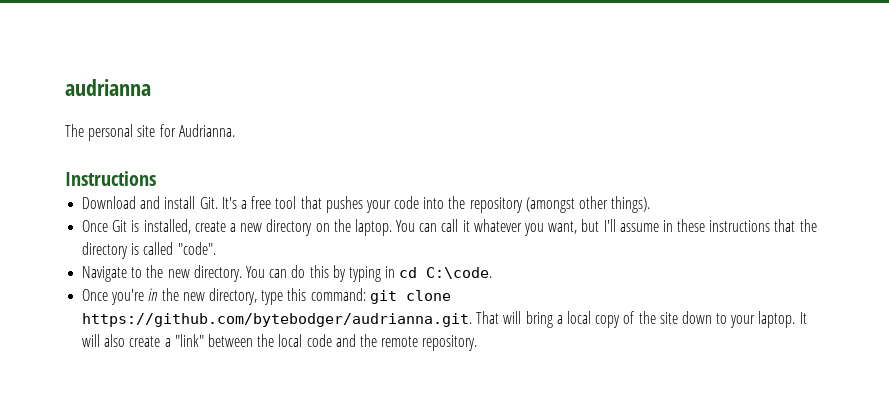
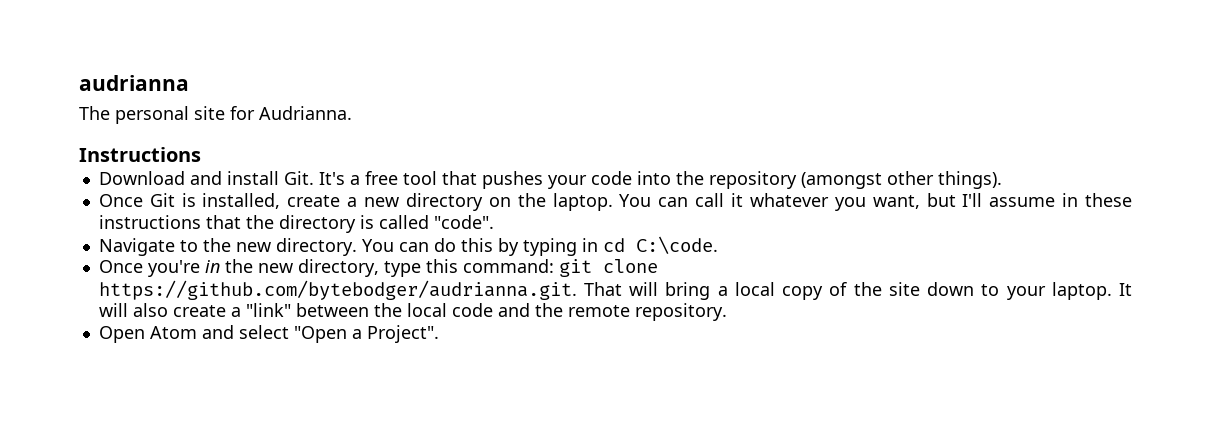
+ Open Atom and select "Open a Project".

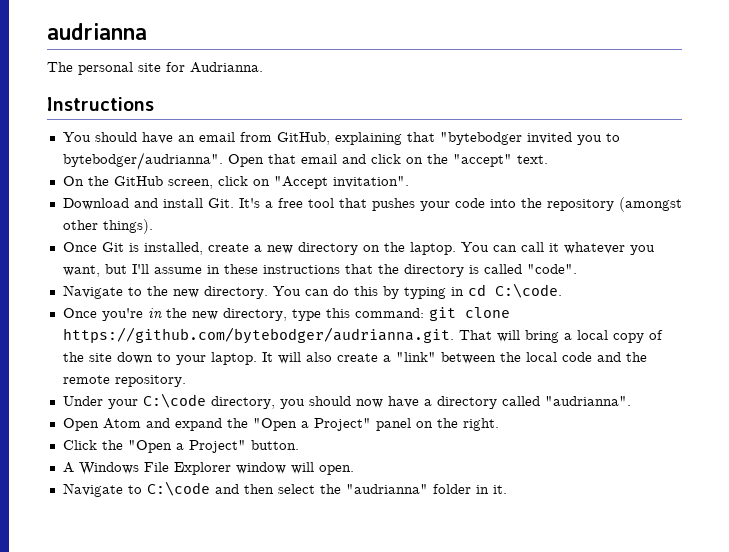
+ You should have an email from GitHub, explaining that "bytebodger invited you to bytebodger/audrianna". Open that email and click on the "accept" text.
+ On the GitHub screen, click on "Accept invitation".
- Open Atom and select "Open a Project".
+ Under your C:\code directory, you should now have a directory called "audrianna".
+ Open Atom and expand the "Open a Project" panel on the right.
+ Click the "Open a Project" button.
+ A Windows File Explorer window will open.
+ Navigate to C:\code and then select the "audrianna" folder in it.

